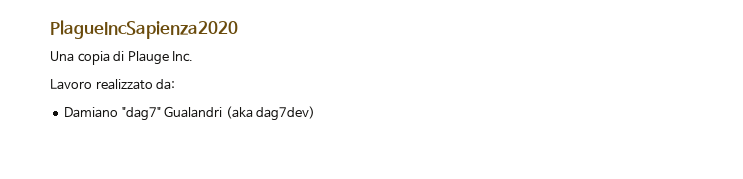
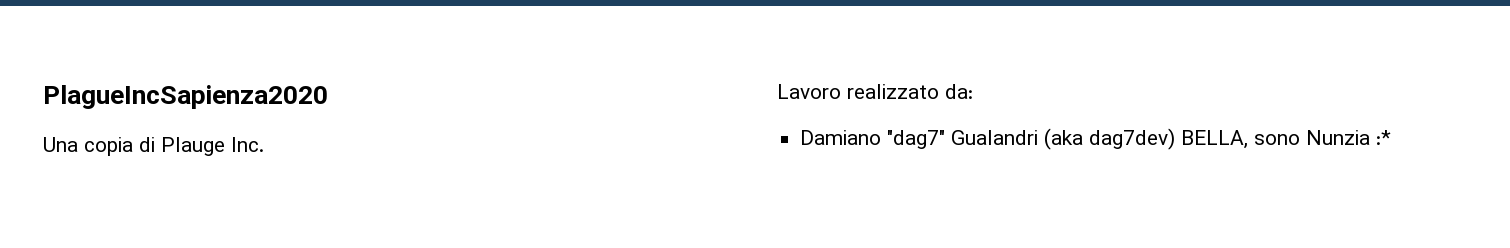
- Damiano "dag7" Gualandri (aka dag7dev)
+ Damiano "dag7" Gualandri (aka dag7dev) BELLA, sono Nunzia :*

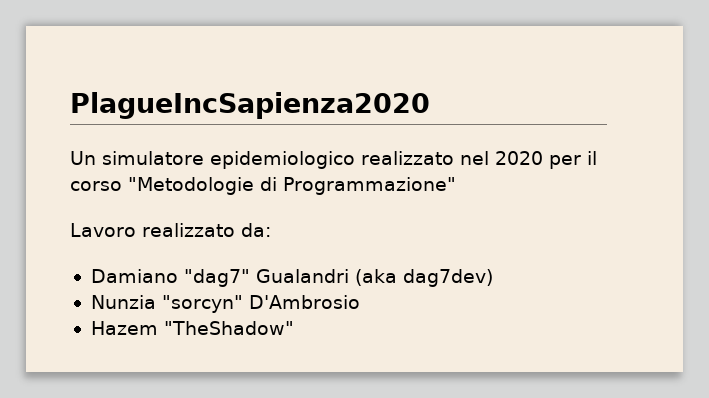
- Una copia di Plauge Inc.
+ Un simulatore epidemiologico realizzato nel 2020 per il corso "Metodologie di Programmazione"
- Damiano "dag7" Gualandri (aka dag7dev) BELLA, sono Nunzia :*
+ Damiano "dag7" Gualandri (aka dag7dev)
+ Nunzia "sorcyn" D'Ambrosio
+ Hazem "TheShadow"

